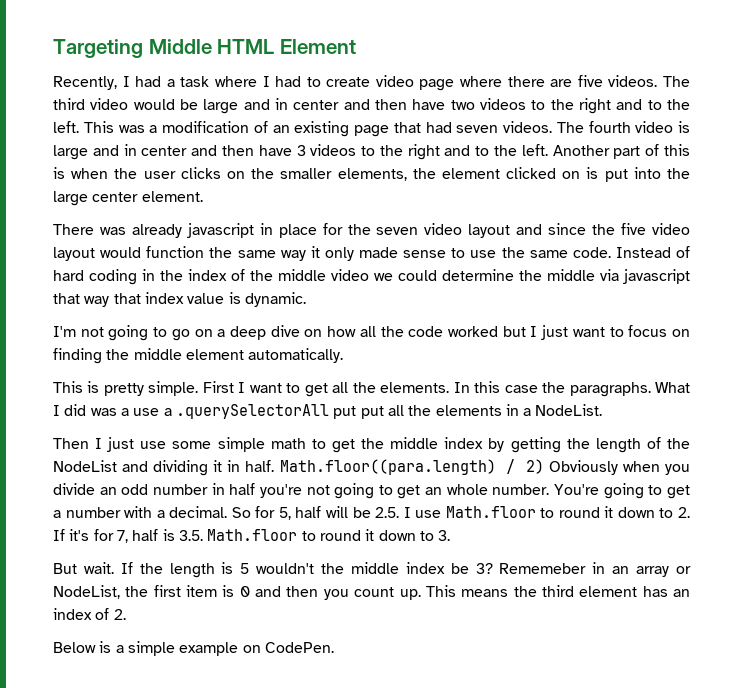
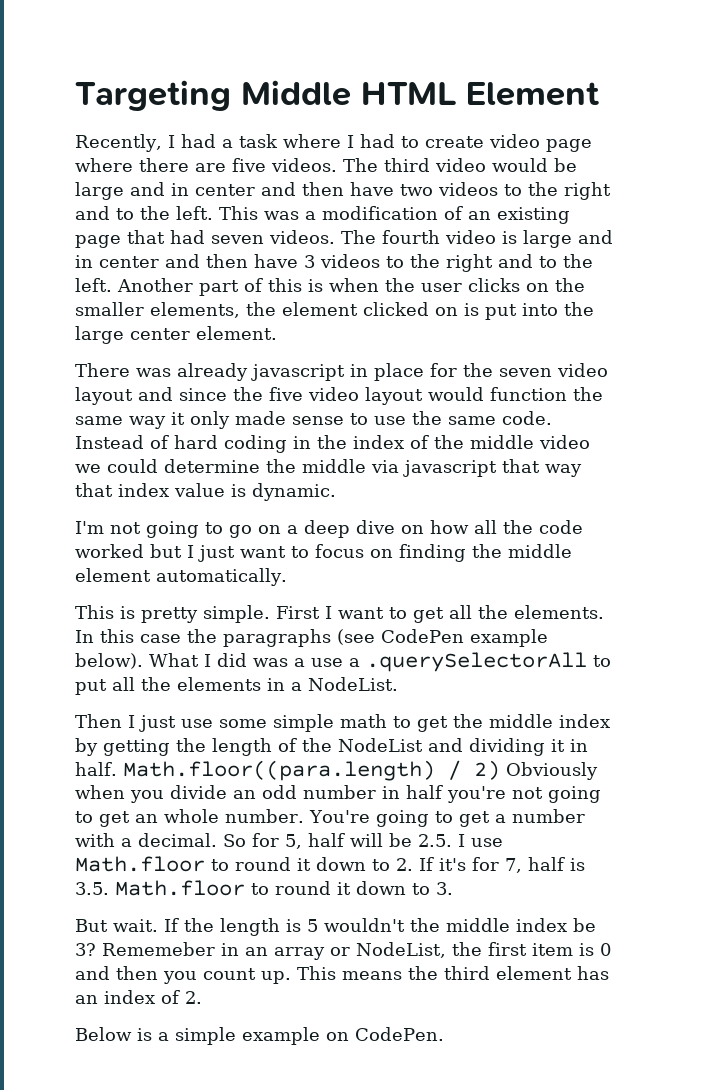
- In this case the paragraphs.
+ In this case the paragraphs (see CodePen example below).
- What I did was a use a .querySelectorAll put put all the elements in a NodeList.
+ What I did was a use a .querySelectorAll to put all the elements in a NodeList.

